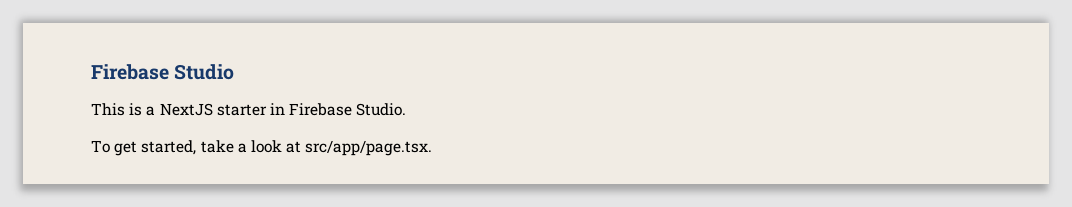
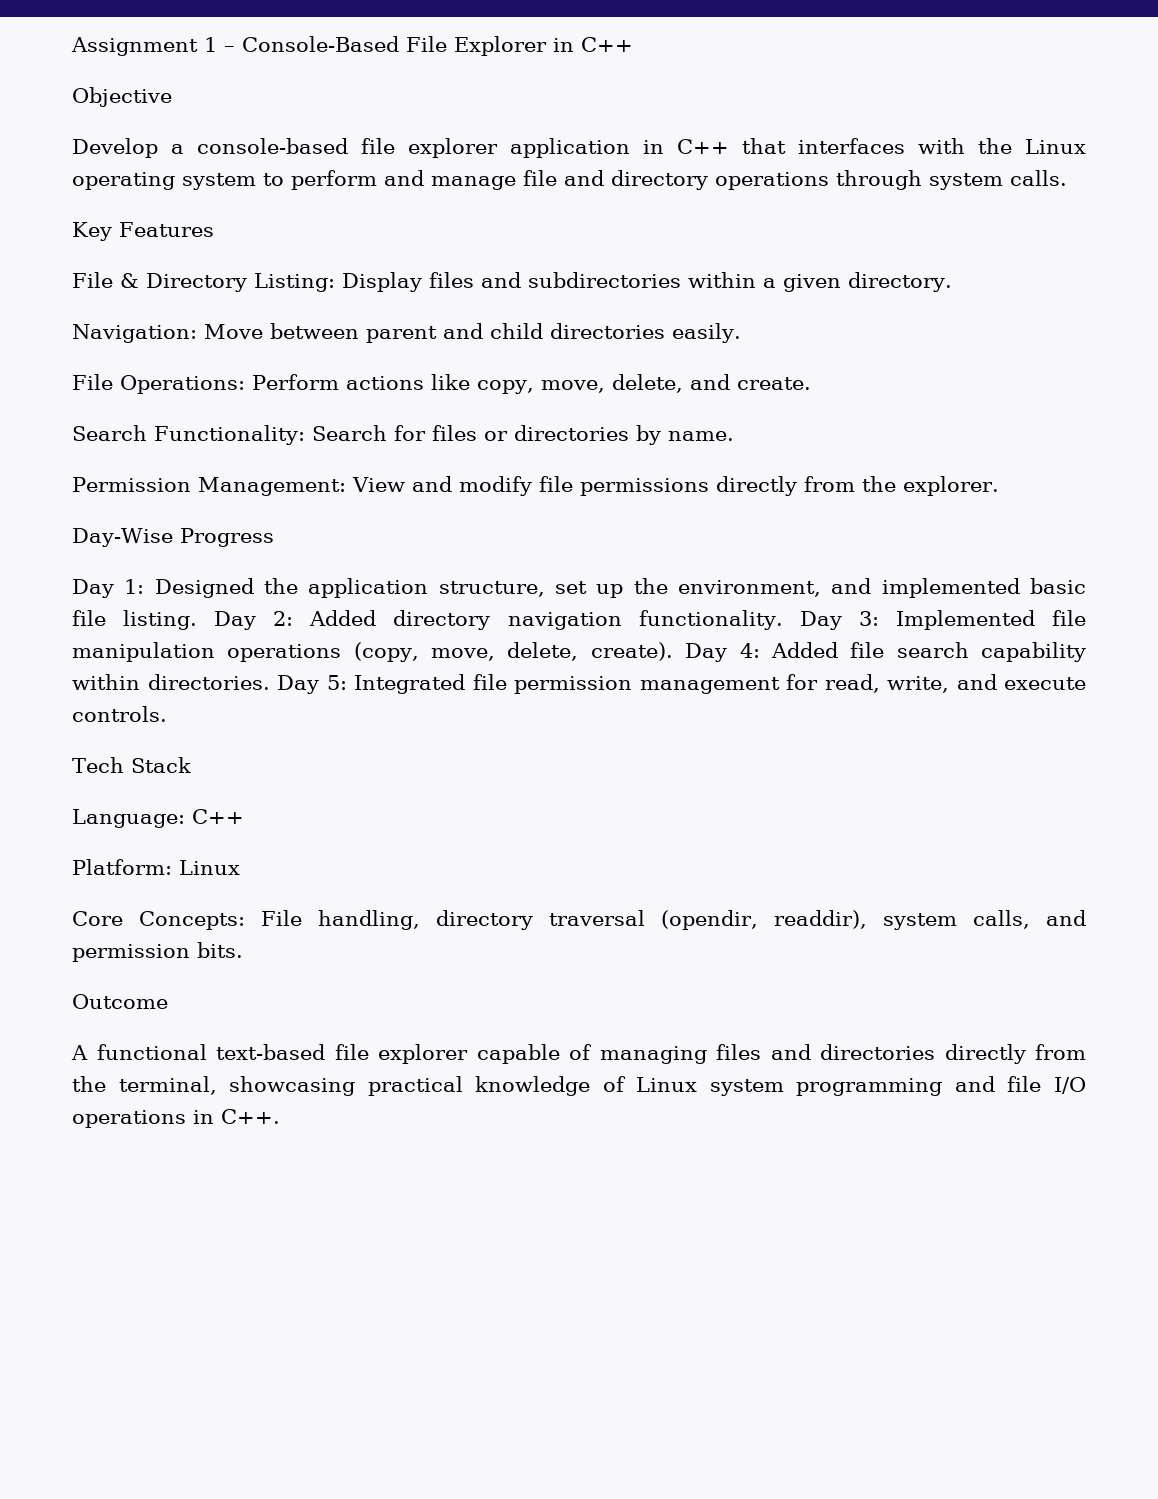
- Firebase Studio
- This is a NextJS starter in Firebase Studio.
- To get started, take a look at src/app/page.tsx.
+ Assignment 1 – Console-Based File Explorer in C++
+ Objective
+ Develop a console-based file explorer application in C++ that interfaces with the Linux operating system to perform and manage file and directory operations through system calls.
+ Key Features
+ File & Directory Listing: Display files and subdirectories within a given directory.
+ Navigation: Move between parent and child directories easily.
+ File Operations: Perform actions like copy, move, delete, and create.
+ Search Functionality: Search for files or directories by name.
+ Permission Management: View and modify file permissions directly from the explorer.
+ Day-Wise Progress
+ Day 1: Designed the application structure, set up the environment, and implemented basic file listing. Day 2: Added directory navigation functionality. Day 3: Implemented file manipulation operations (copy, move, delete, create). Day 4: Added file search capability within directories. Day 5: Integrated file permission management for read, write, and execute controls.
+ Tech Stack
+ Language: C++
+ Platform: Linux
+ Core Concepts: File handling, directory traversal (opendir, readdir), system calls, and permission bits.
+ Outcome
+ A functional text-based file explorer capable of managing files and directories directly from the terminal, showcasing practical knowledge of Linux system programming and file I/O operations in C++.

